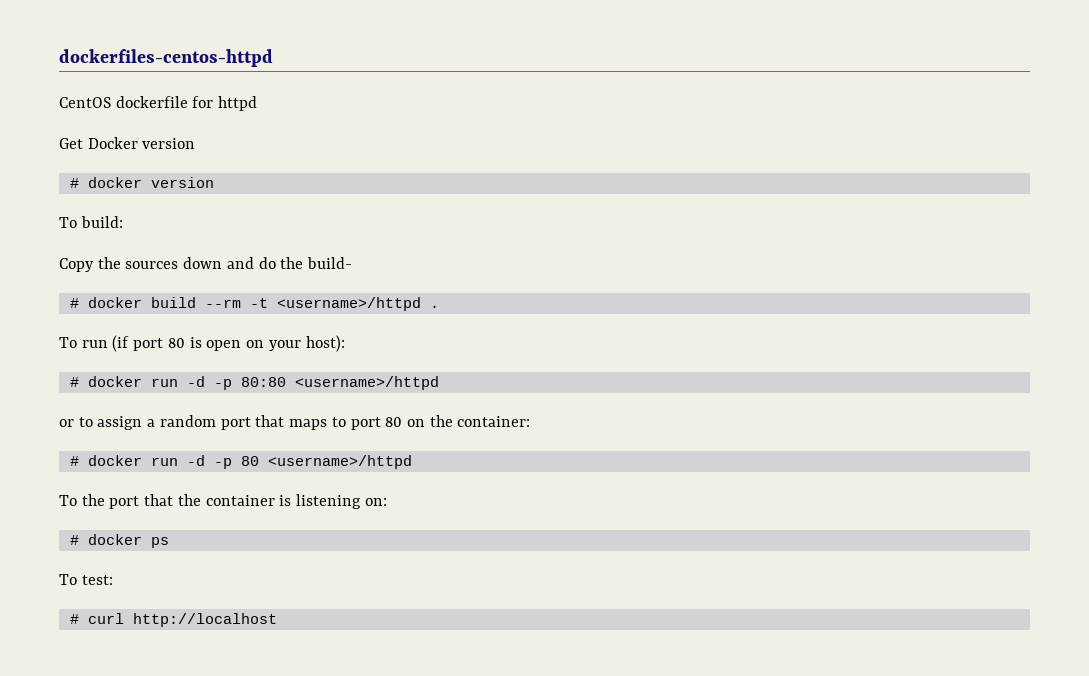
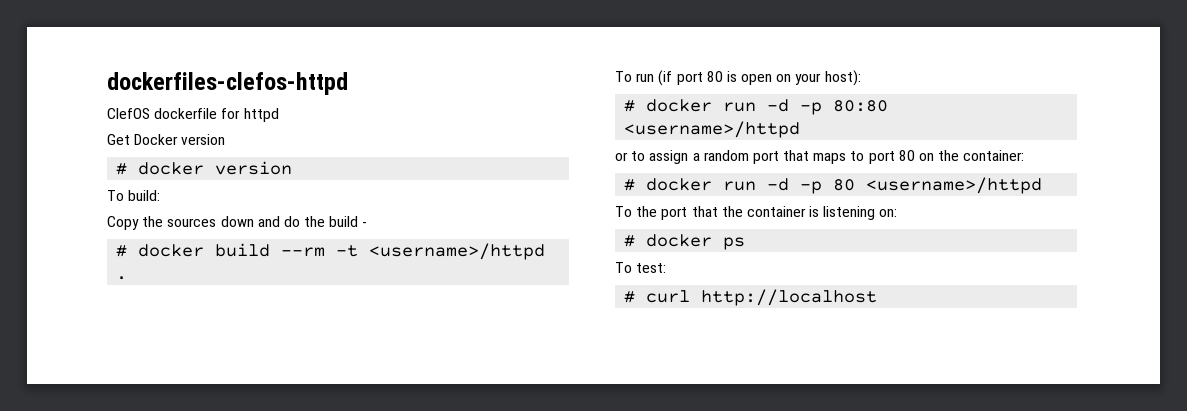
- dockerfiles-centos-httpd
- CentOS dockerfile for httpd
+ dockerfiles-clefos-httpd
+ ClefOS dockerfile for httpd
- Copy the sources down and do the build-
+ Copy the sources down and do the build -

